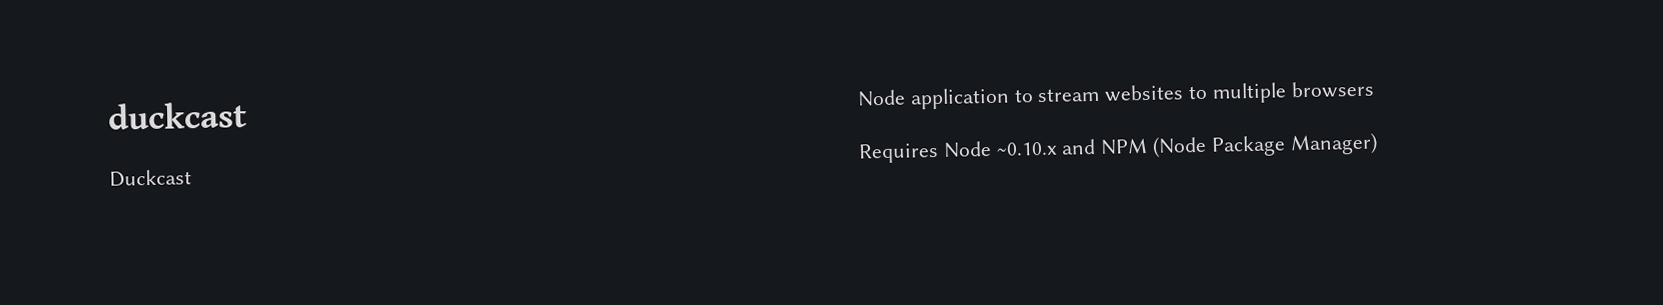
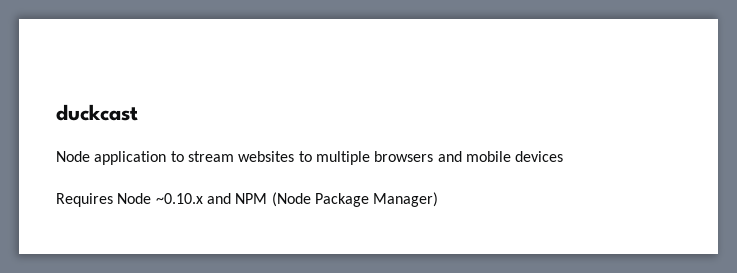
- Duckcast
- Node application to stream websites to multiple browsers
+ Node application to stream websites to multiple browsers and mobile devices

